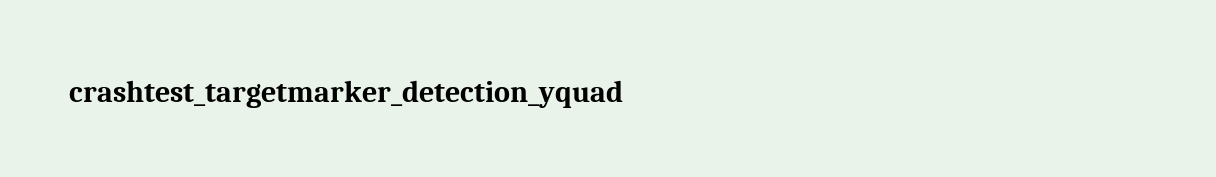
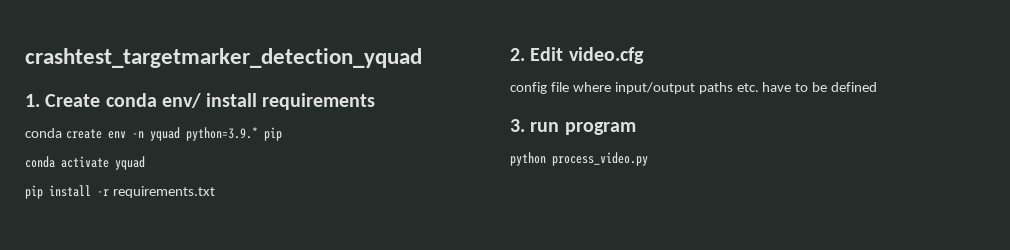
+ 1. Create conda env/ install requirements
+ conda create env -n yquad python=3.9.* pip
+ conda activate yquad
+ pip install -r requirements.txt
+ 2. Edit video.cfg
+ config file where input/output paths etc. have to be defined
+ 3. run program
+ python process_video.py

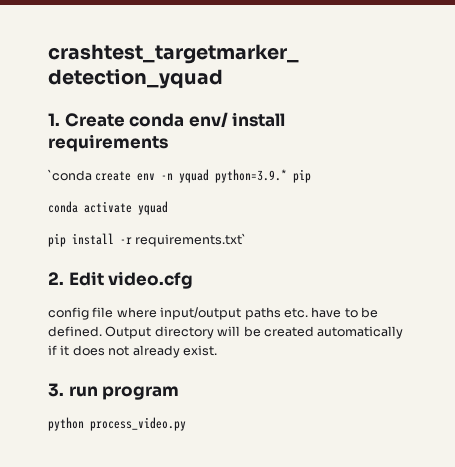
- conda create env -n yquad python=3.9.* pip
+ `conda create env -n yquad python=3.9.* pip
- pip install -r requirements.txt
+ pip install -r requirements.txt`
- config file where input/output paths etc. have to be defined
+ config file where input/output paths etc. have to be defined. Output directory will be created automatically if it does not already exist.

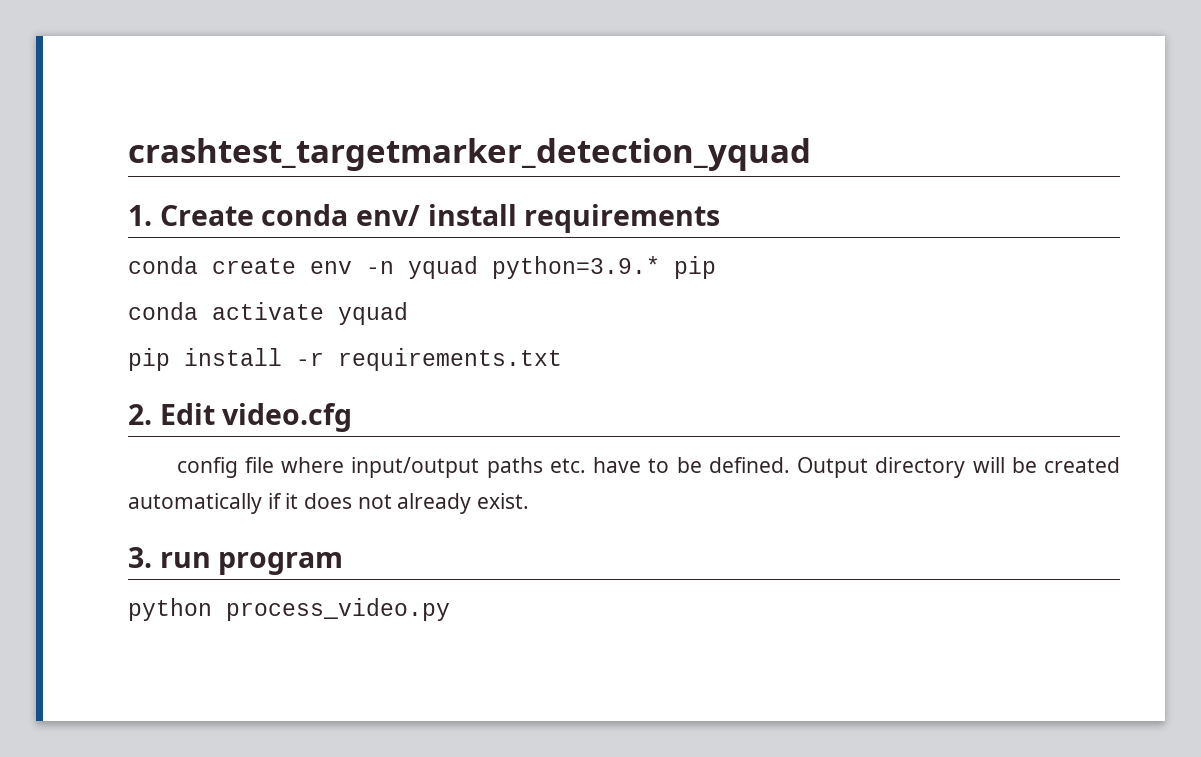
- `conda create env -n yquad python=3.9.* pip
+ conda create env -n yquad python=3.9.* pip
- pip install -r requirements.txt`
+ pip install -r requirements.txt

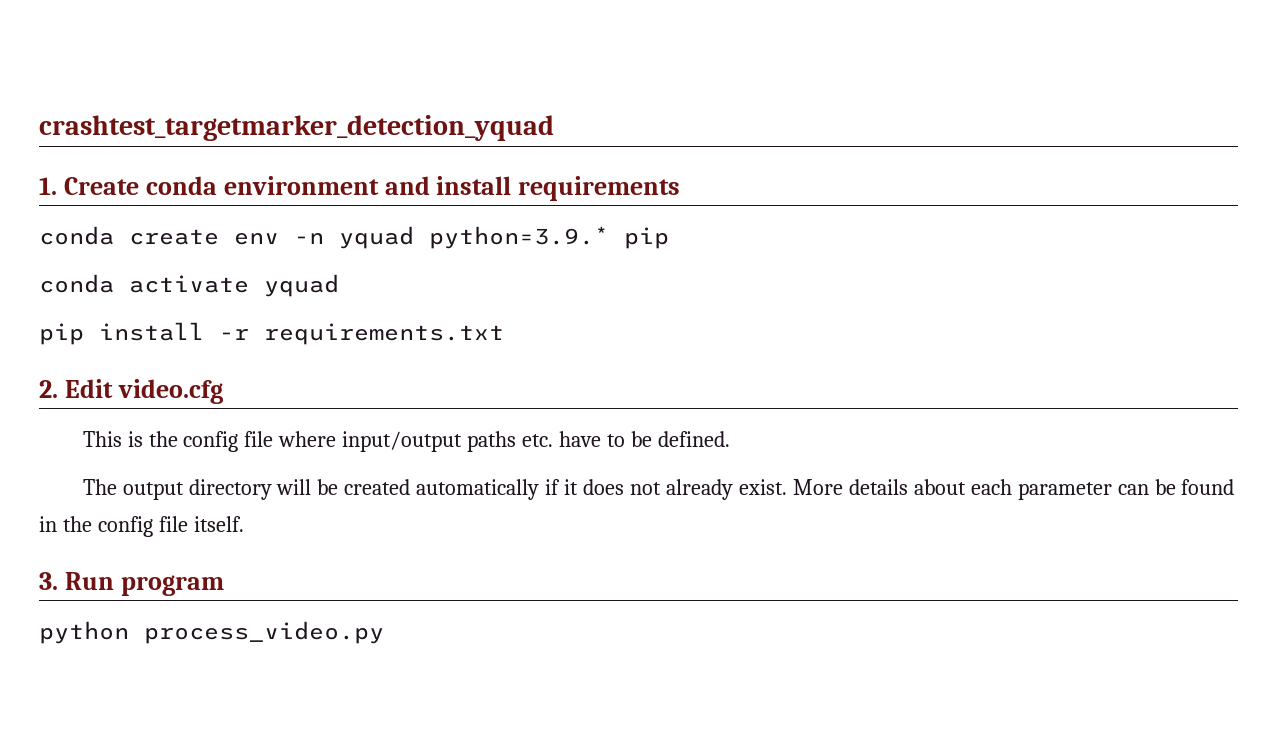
- 1. Create conda env/ install requirements
+ 1. Create conda environment and install requirements
- config file where input/output paths etc. have to be defined. Output directory will be created automatically if it does not already exist.
+ This is the config file where input/output paths etc. have to be defined.
+ The output directory will be created automatically if it does not already exist. More details about each parameter can be found in the config file itself.
- 3. run program
+ 3. Run program

